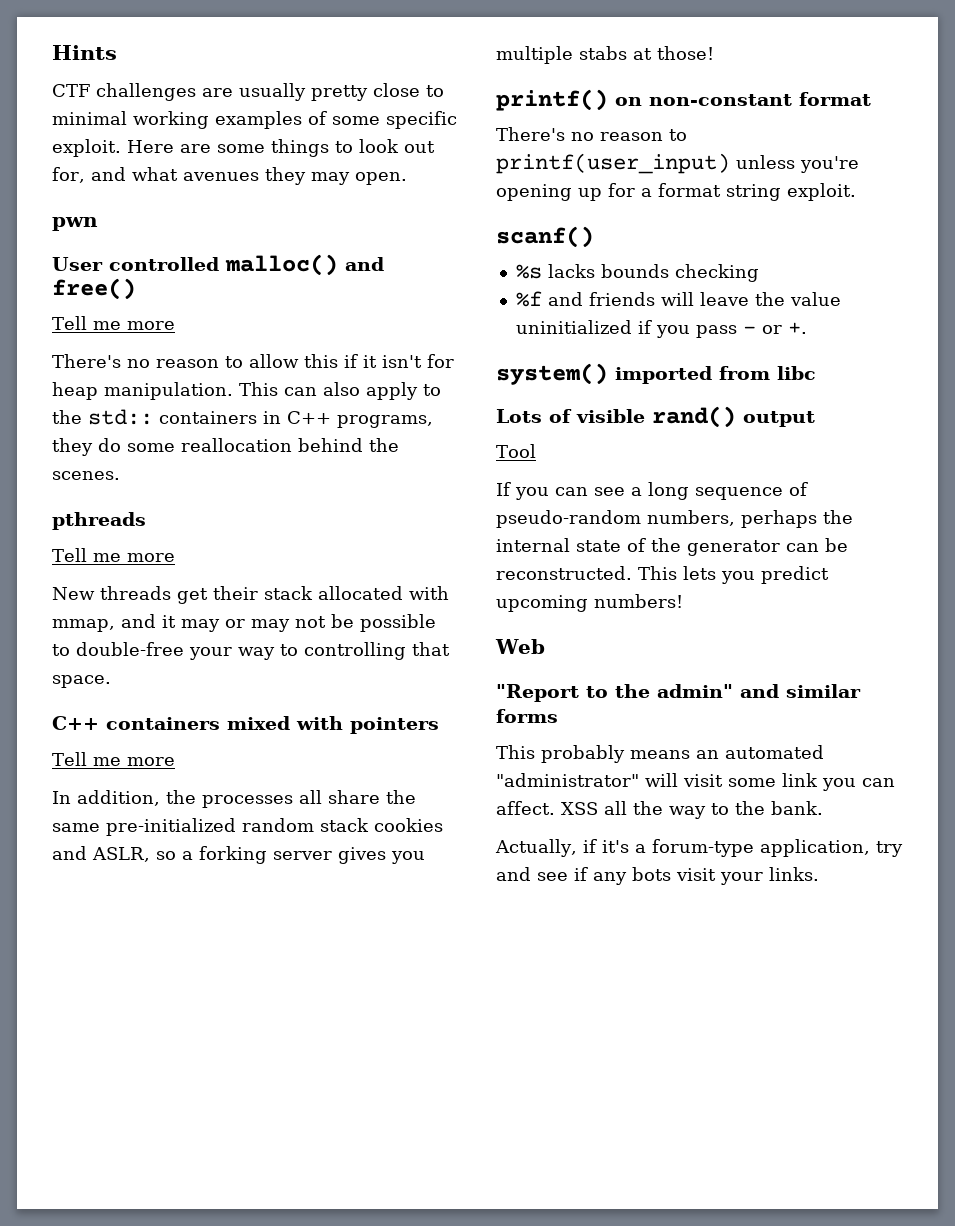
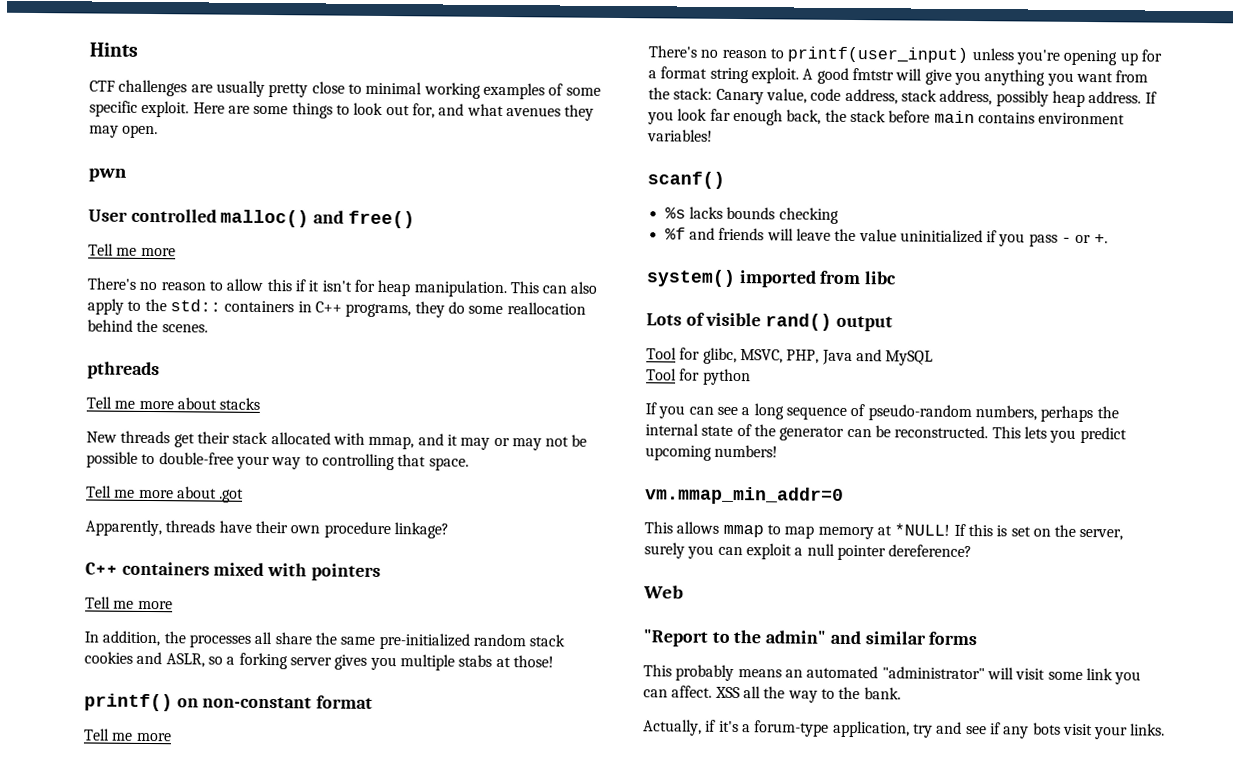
  pthreads
- Tell me more
+ Tell me more about stacks
+ Tell me more about .got
+ Apparently, threads have their own procedure linkage?
  printf() on non-constant format
+ Tell me more
+ A good fmtstr will give you anything you want from the stack: Canary value, code address, stack address, possibly heap address. If you look far enough back, the stack before main contains environment variables!
- Tool
+ Tool for glibc, MSVC, PHP, Java and MySQL
+ Tool for python
+ vm.mmap_min_addr=0
+ This allows mmap to map memory at *NULL! If this is set on the server, surely you can exploit a null pointer dereference?

